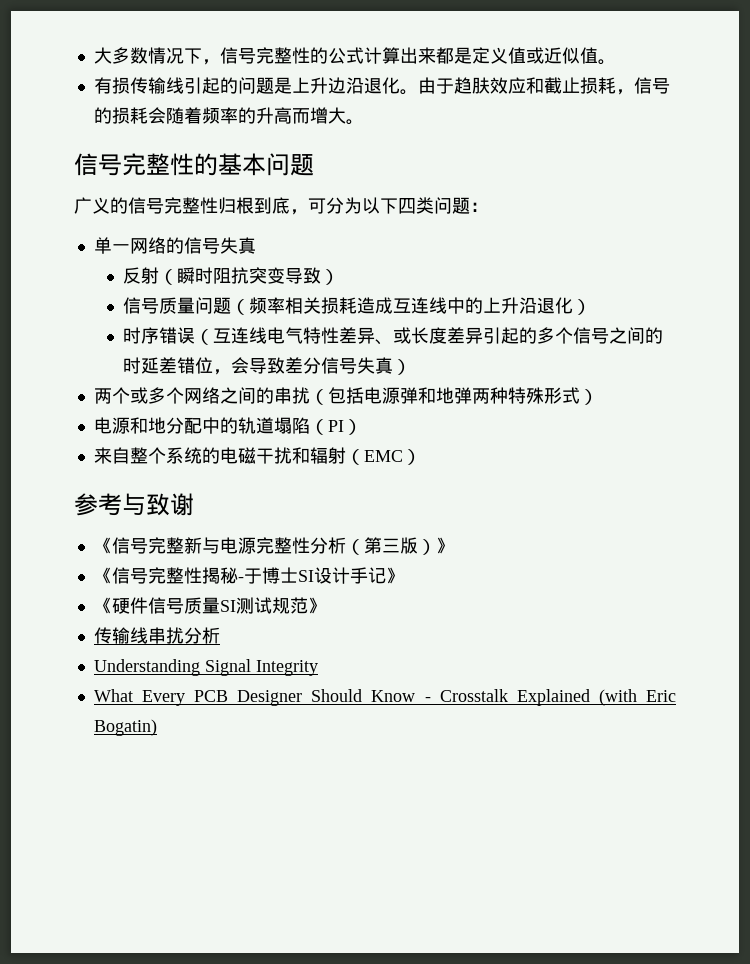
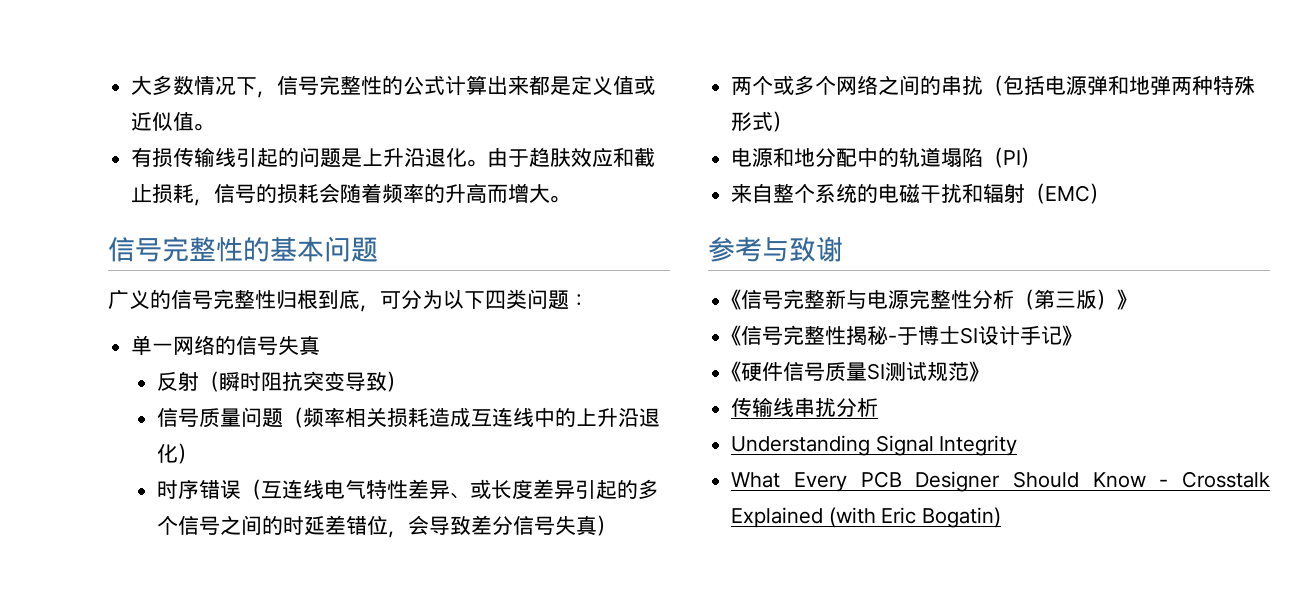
- 有损传输线引起的问题是上升边沿退化。
+ 有损传输线引起的问题是上升沿退化。

